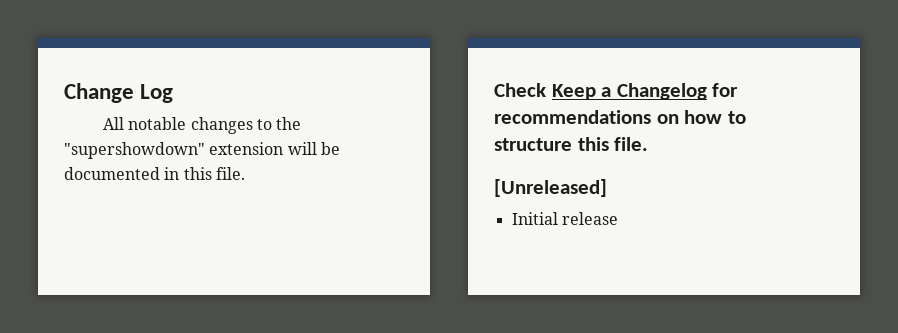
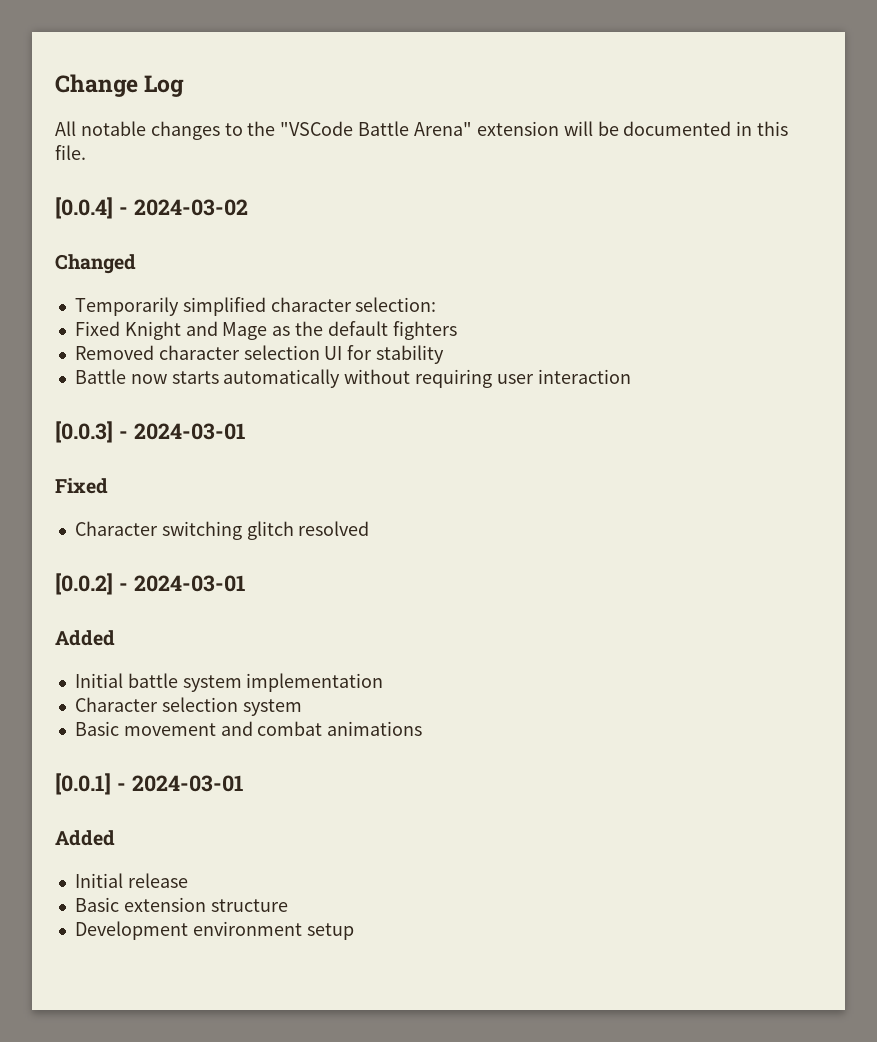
- All notable changes to the "supershowdown" extension will be documented in this file.
+ All notable changes to the "VSCode Battle Arena" extension will be documented in this file.
- Check Keep a Changelog for recommendations on how to structure this file.
- [Unreleased]
+ [0.0.4] - 2024-03-02
+ Changed
+ Temporarily simplified character selection:
+ Fixed Knight and Mage as the default fighters
+ Removed character selection UI for stability
+ Battle now starts automatically without requiring user interaction
+ [0.0.3] - 2024-03-01
+ Fixed
+ Character switching glitch resolved
+ [0.0.2] - 2024-03-01
+ Added
+ Initial battle system implementation
+ Character selection system
+ Basic movement and combat animations
+ [0.0.1] - 2024-03-01
+ Added
  Initial release
+ Basic extension structure
+ Development environment setup

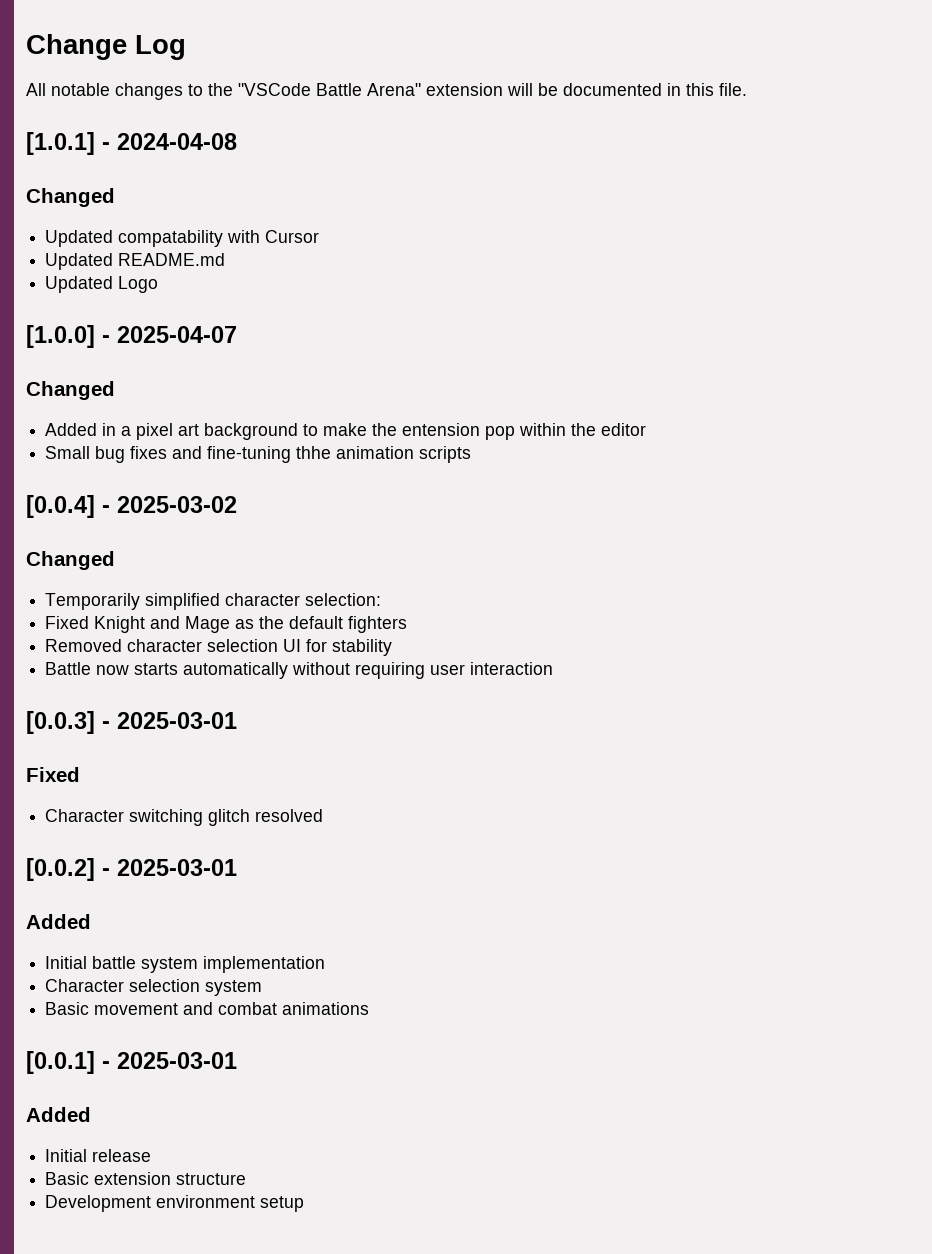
+ [1.0.1] - 2024-04-08
+ Changed
+ Updated compatability with Cursor
+ Updated README.md
+ Updated Logo
+ [1.0.0] - 2025-04-07
+ Changed
+ Added in a pixel art background to make the entension pop within the editor
+ Small bug fixes and fine-tuning thhe animation scripts
- [0.0.4] - 2024-03-02
+ [0.0.4] - 2025-03-02
- [0.0.3] - 2024-03-01
+ [0.0.3] - 2025-03-01
- [0.0.2] - 2024-03-01
+ [0.0.2] - 2025-03-01
- [0.0.1] - 2024-03-01
+ [0.0.1] - 2025-03-01

